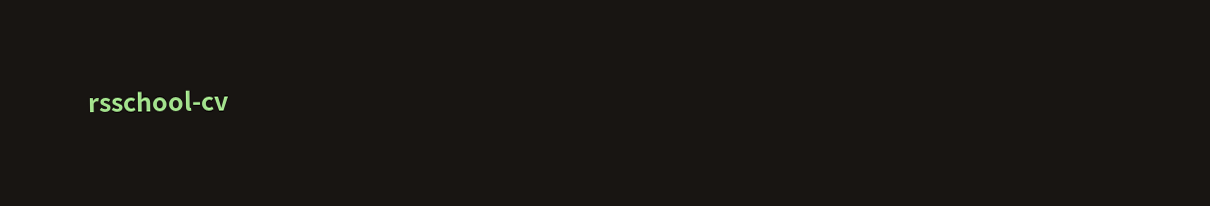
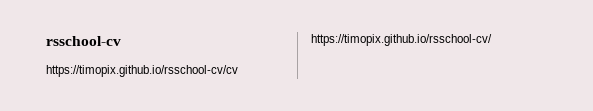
+ https://timopix.github.io/rsschool-cv/cv https://timopix.github.io/rsschool-cv/

